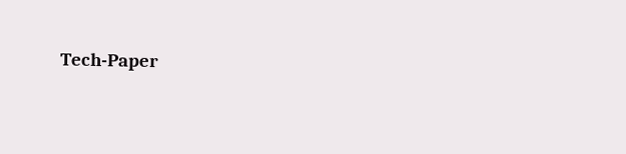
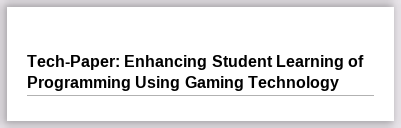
- Tech-Paper
+ Tech-Paper: Enhancing Student Learning of Programming Using Gaming Technology

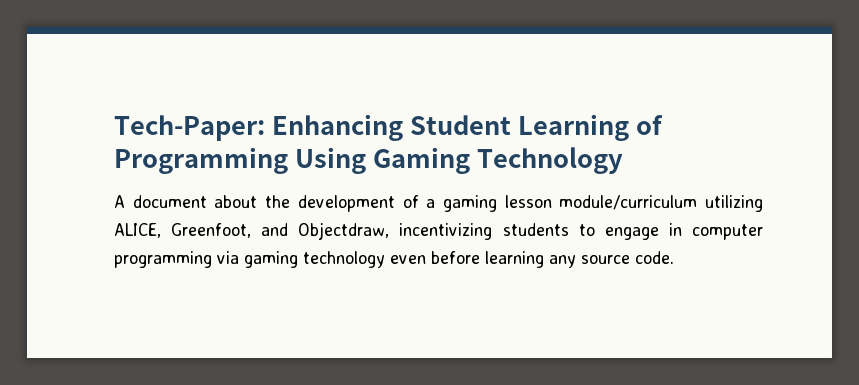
+ A document about the development of a gaming lesson module/curriculum utilizing ALICE, Greenfoot, and Objectdraw, incentivizing students to engage in computer programming via gaming technology even before learning any source code.

